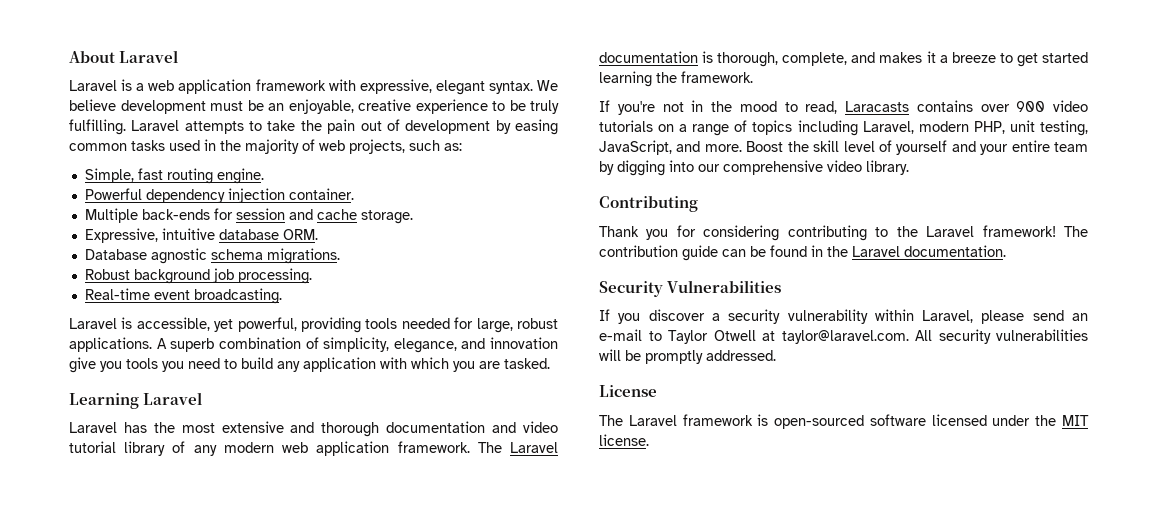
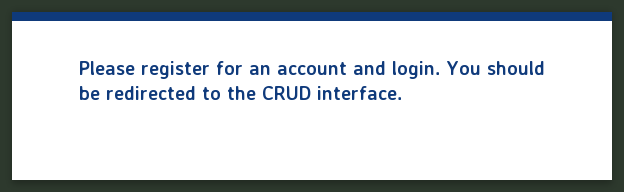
- About Laravel
- Laravel is a web application framework with expressive, elegant syntax. We believe development must be an enjoyable, creative experience to be truly fulfilling. Laravel attempts to take the pain out of development by easing common tasks used in the majority of web projects, such as:
- Simple, fast routing engine.
- Powerful dependency injection container.
- Multiple back-ends for session and cache storage.
- Expressive, intuitive database ORM.
- Database agnostic schema migrations.
- Robust background job processing.
- Real-time event broadcasting.
- Laravel is accessible, yet powerful, providing tools needed for large, robust applications. A superb combination of simplicity, elegance, and innovation give you tools you need to build any application with which you are tasked.
- Learning Laravel
- Laravel has the most extensive and thorough documentation and video tutorial library of any modern web application framework. The Laravel documentation is thorough, complete, and makes it a breeze to get started learning the framework.
- If you're not in the mood to read, Laracasts contains over 900 video tutorials on a range of topics including Laravel, modern PHP, unit testing, JavaScript, and more. Boost the skill level of yourself and your entire team by digging into our comprehensive video library.
- Contributing
- Thank you for considering contributing to the Laravel framework! The contribution guide can be found in the Laravel documentation.
- Security Vulnerabilities
- If you discover a security vulnerability within Laravel, please send an e-mail to Taylor Otwell at taylor@laravel.com. All security vulnerabilities will be promptly addressed.
- License
- The Laravel framework is open-sourced software licensed under the MIT license.
+ Please register for an account and login. You should be redirected to the CRUD interface.

